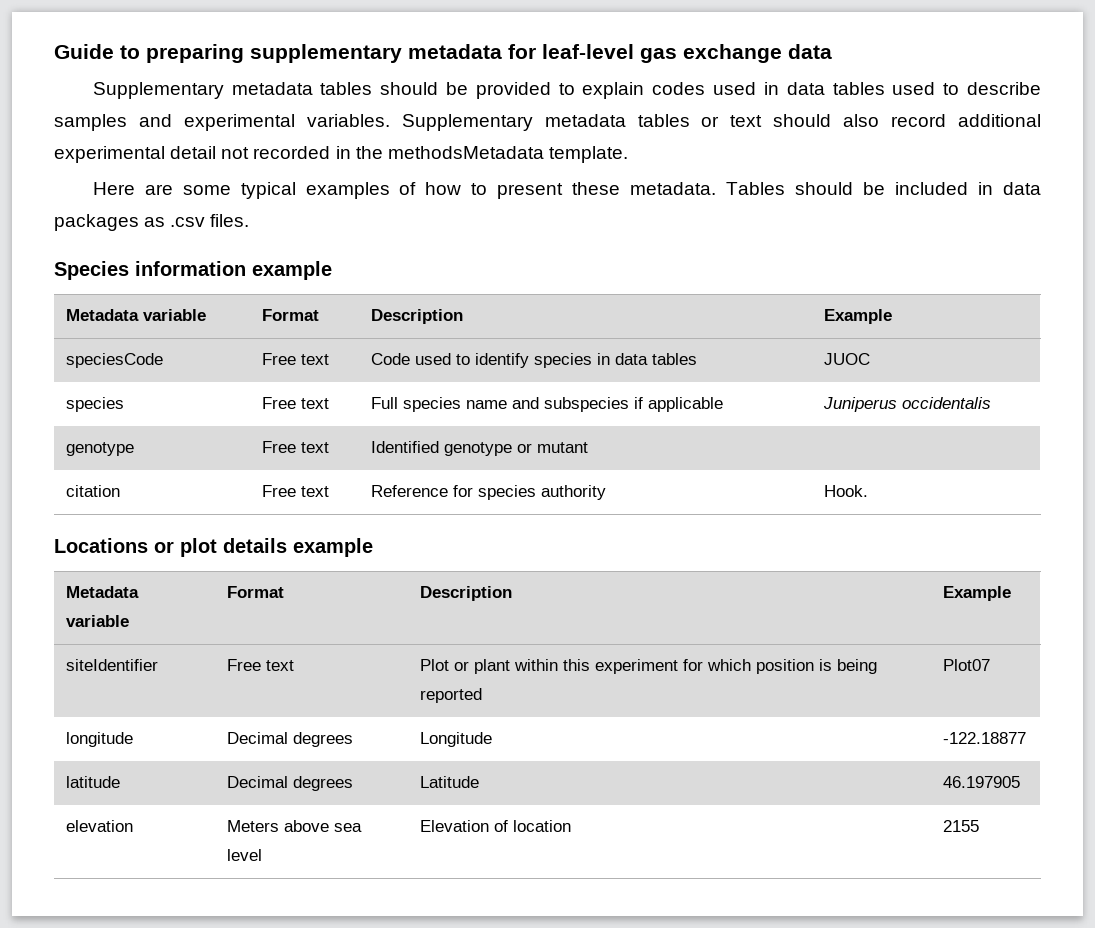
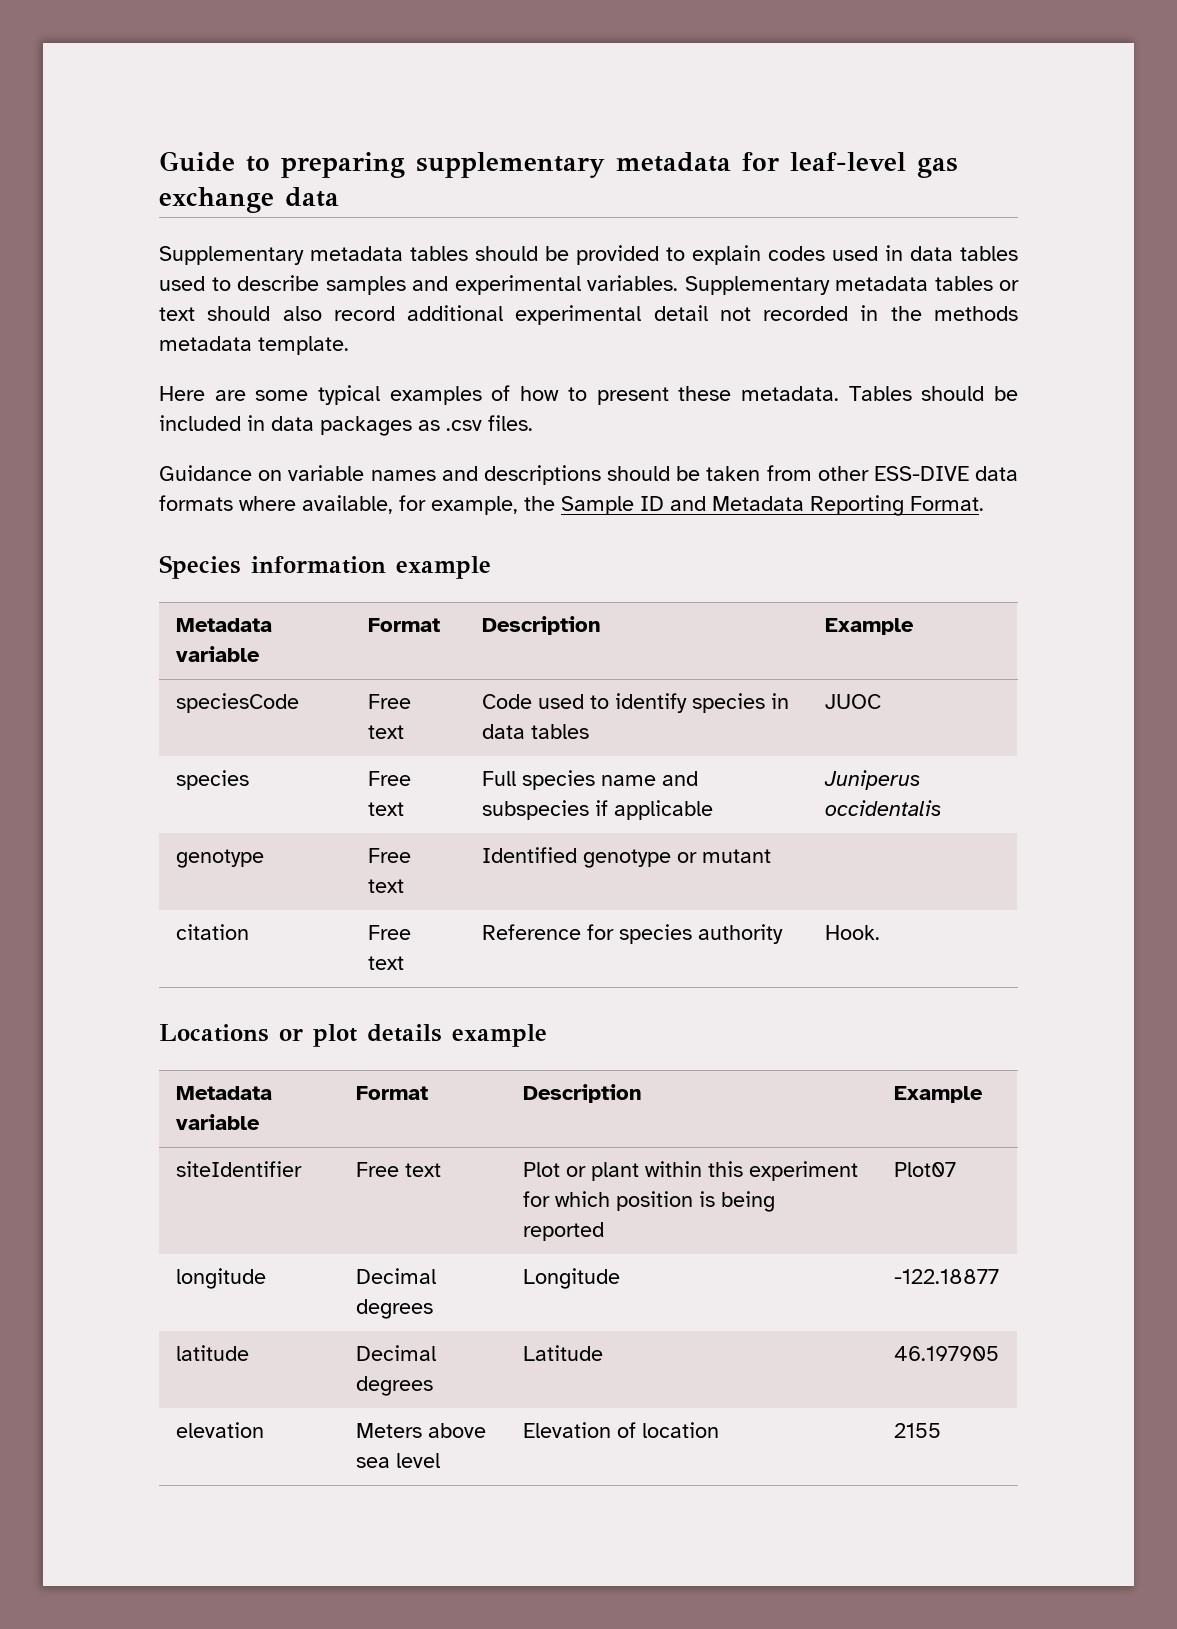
- Supplementary metadata tables or text should also record additional experimental detail not recorded in the methodsMetadata template.
+ Supplementary metadata tables or text should also record additional experimental detail not recorded in the methods metadata template.
+ Guidance on variable names and descriptions should be taken from other ESS-DIVE data formats where available, for example, the Sample ID and Metadata Reporting Format.

